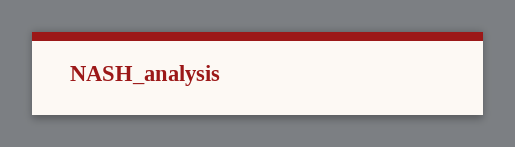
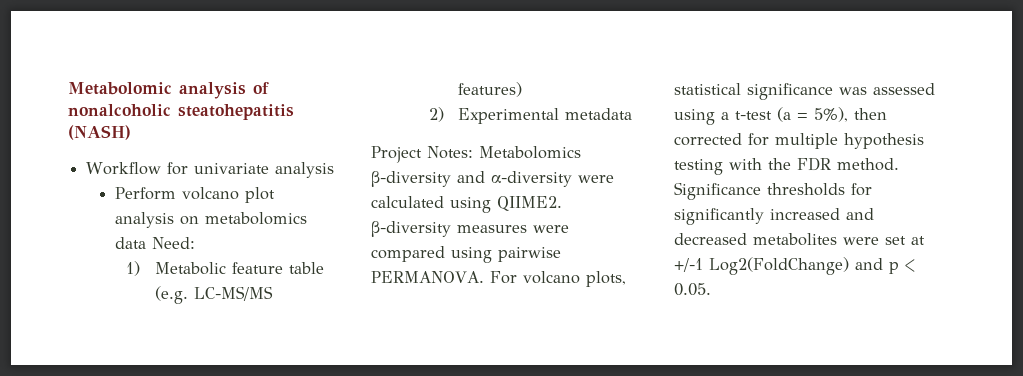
- NASH_analysis
+ Metabolomic analysis of nonalcoholic steatohepatitis (NASH)
+ Workflow for univariate analysis
+ Perform volcano plot analysis on metabolomics data Need:
+ 1) Metabolic feature table (e.g. LC-MS/MS features)
+ 2) Experimental metadata
+ Project Notes: Metabolomics β-diversity and α-diversity were calculated using QIIME2. β-diversity measures were compared using pairwise PERMANOVA. For volcano plots, statistical significance was assessed using a t-test (a = 5%), then corrected for multiple hypothesis testing with the FDR method. Significance thresholds for significantly increased and decreased metabolites were set at +/-1 Log2(FoldChange) and p < 0.05.

